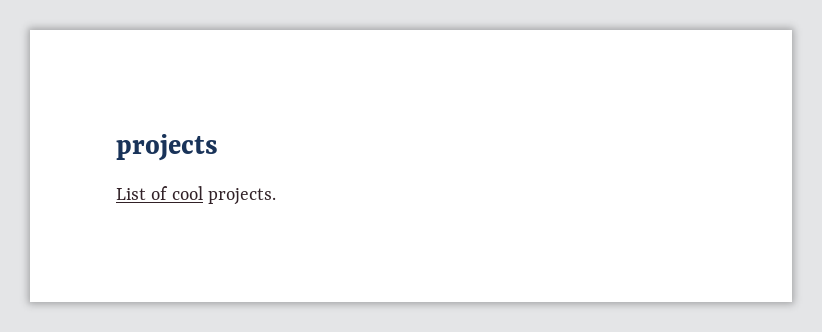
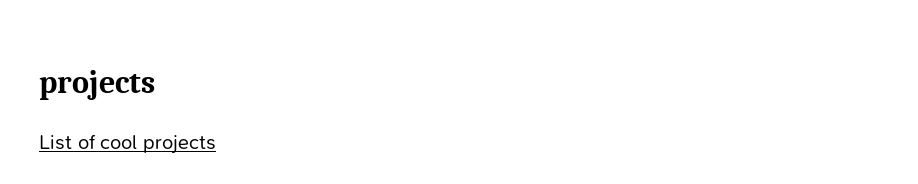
- List of cool projects.
+ List of cool projects

